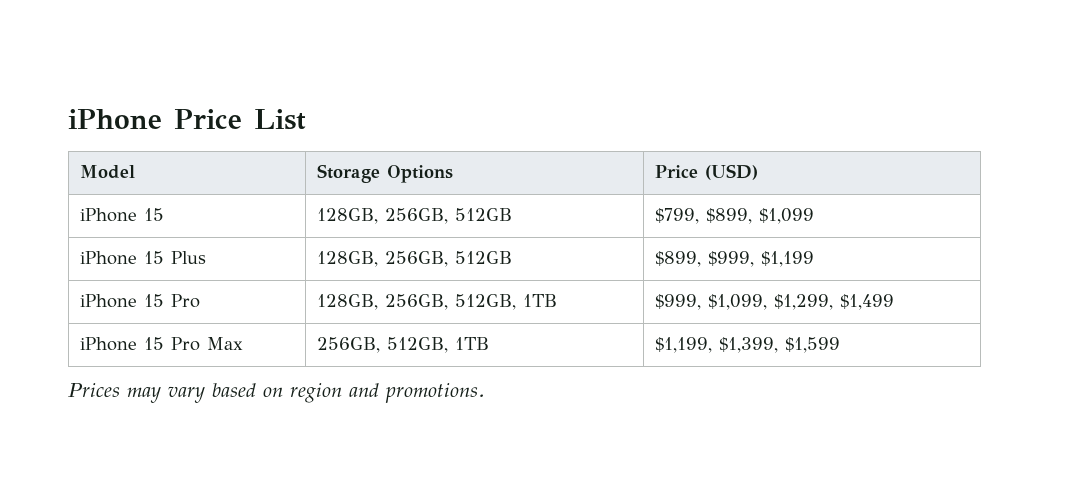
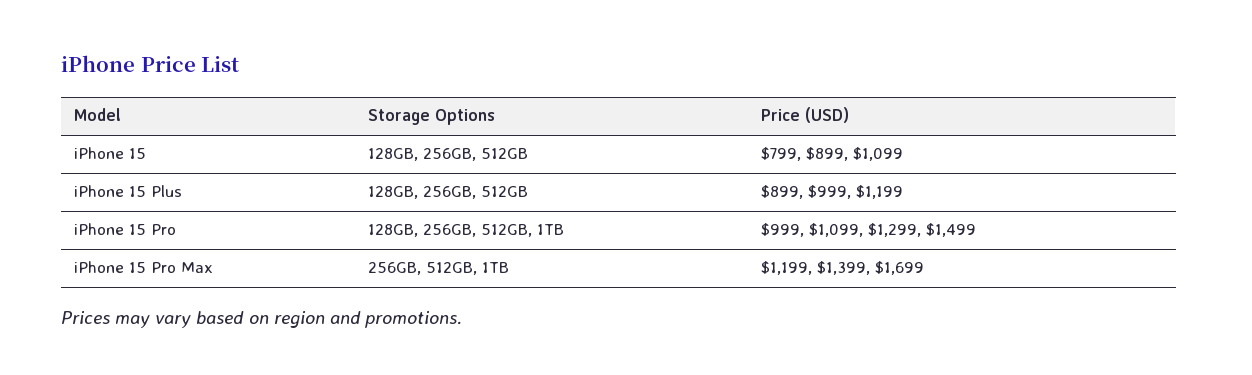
- iPhone 15 Pro Max | 256GB, 512GB, 1TB | $1,199, $1,399, $1,599
+ iPhone 15 Pro Max | 256GB, 512GB, 1TB | $1,199, $1,399, $1,699

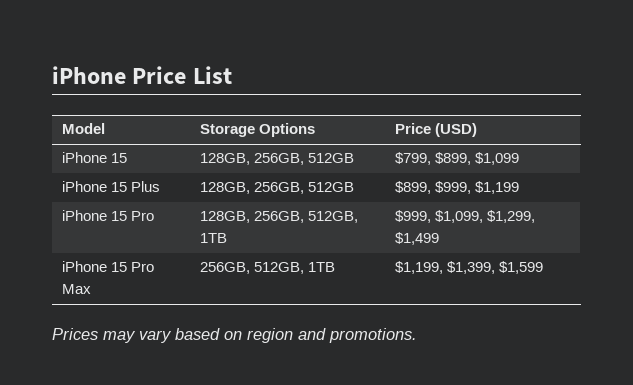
- iPhone 15 Pro Max | 256GB, 512GB, 1TB | $1,199, $1,399, $1,699
+ iPhone 15 Pro Max | 256GB, 512GB, 1TB | $1,199, $1,399, $1,599

